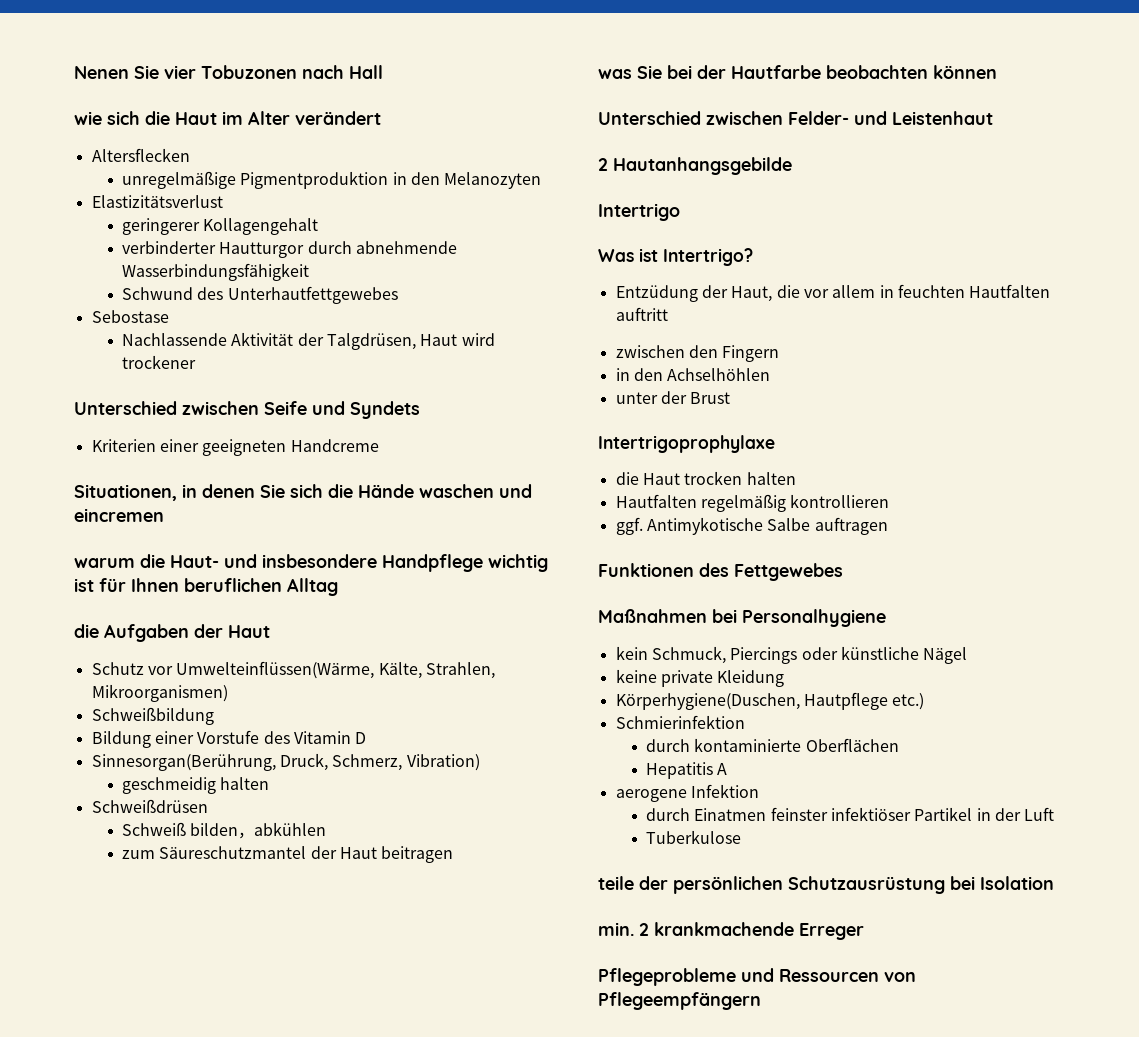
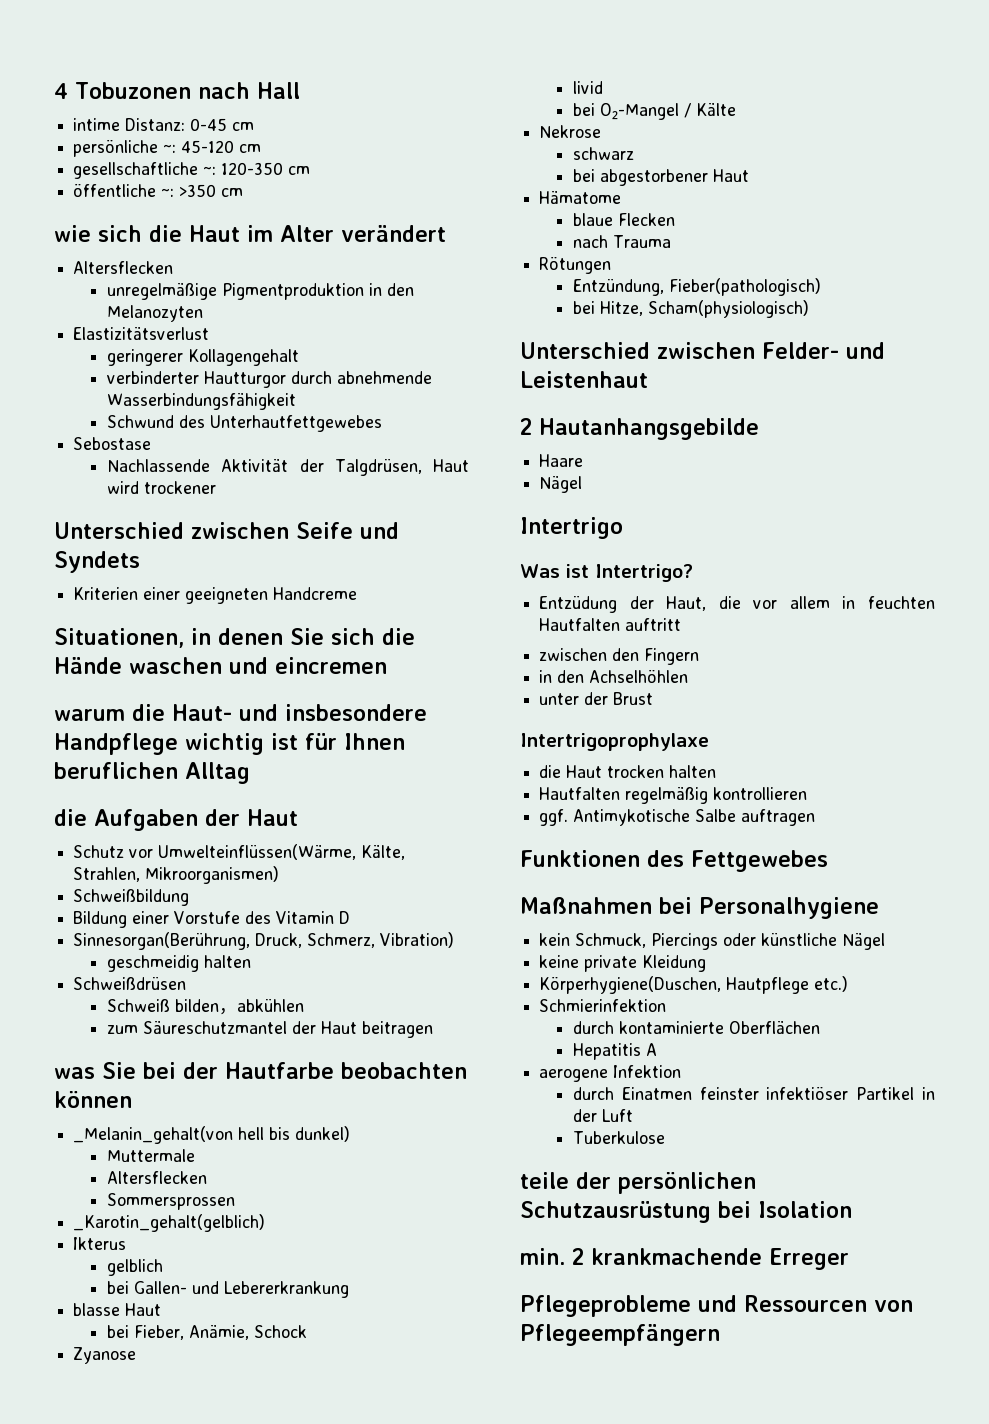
- Nenen Sie vier Tobuzonen nach Hall
+ 4 Tobuzonen nach Hall
+ intime Distanz: 0-45 cm
+ persönliche ~: 45-120 cm
+ gesellschaftliche ~: 120-350 cm
+ öffentliche ~: >350 cm
+ _Melanin_gehalt(von hell bis dunkel)
+ Muttermale
+ Altersflecken
+ Sommersprossen
+ _Karotin_gehalt(gelblich)
+ Ikterus
+ gelblich
+ bei Gallen- und Lebererkrankung
+ blasse Haut
+ bei Fieber, Anämie, Schock
+ Zyanose
+ livid
+ bei O₂-Mangel / Kälte
+ Nekrose
+ schwarz
+ bei abgestorbener Haut
+ Hämatome
+ blaue Flecken
+ nach Trauma
+ Rötungen
+ Entzündung, Fieber(pathologisch)
+ bei Hitze, Scham(physiologisch)
+ Haare
+ Nägel

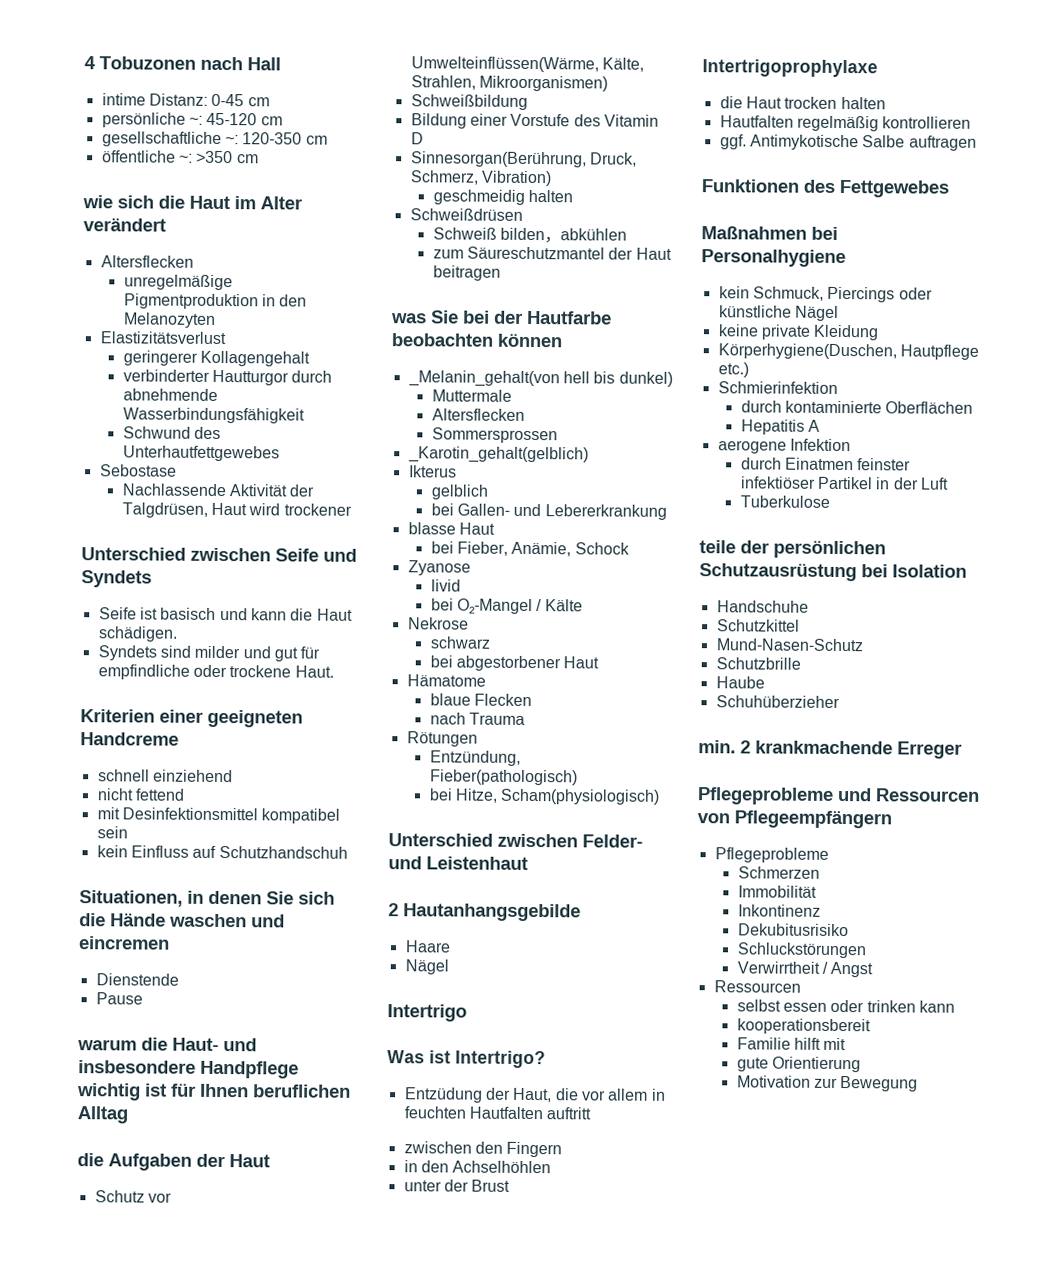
+ Seife ist basisch und kann die Haut schädigen.
+ Syndets sind milder und gut für empfindliche oder trockene Haut.
  Kriterien einer geeigneten Handcreme
+ schnell einziehend
+ nicht fettend
+ mit Desinfektionsmittel kompatibel sein
+ kein Einfluss auf Schutzhandschuh
+ Dienstende
+ Pause
+ Handschuhe
+ Schutzkittel
+ Mund-Nasen-Schutz
+ Schutzbrille
+ Haube
+ Schuhüberzieher
  Pflegeprobleme und Ressourcen von Pflegeempfängern
+ Pflegeprobleme
+ Schmerzen
+ Immobilität
+ Inkontinenz
+ Dekubitusrisiko
+ Schluckstörungen
+ Verwirrtheit / Angst
+ Ressourcen
+ selbst essen oder trinken kann
+ kooperationsbereit
+ Familie hilft mit
+ gute Orientierung
+ Motivation zur Bewegung

